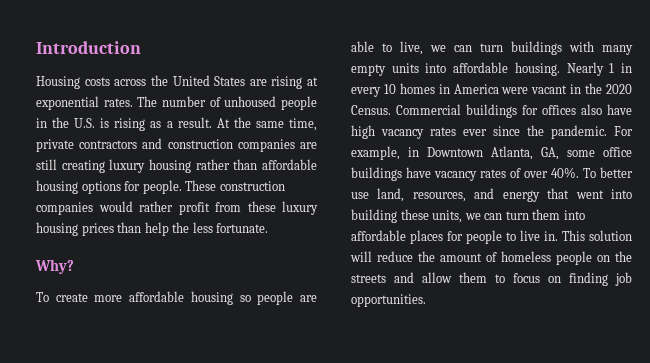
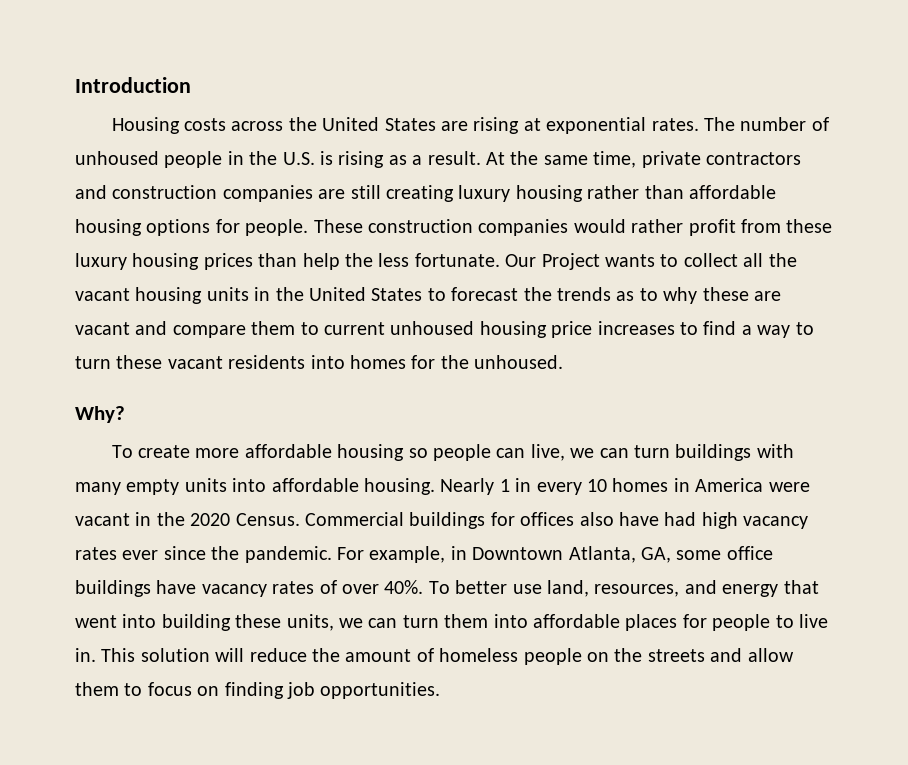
+ Our Project wants to collect all the vacant housing units in the United States to forecast the trends as to why these are vacant and compare them to current unhoused housing price increases to find a way to turn these vacant residents into homes for the unhoused.
- To create more affordable housing so people are able to live, we can turn buildings with many empty units into affordable housing.
+ To create more affordable housing so people can live, we can turn buildings with many empty units into affordable housing.
- Commercial buildings for offices also have high vacancy rates ever since the pandemic.
+ Commercial buildings for offices also have had high vacancy rates ever since the pandemic.

